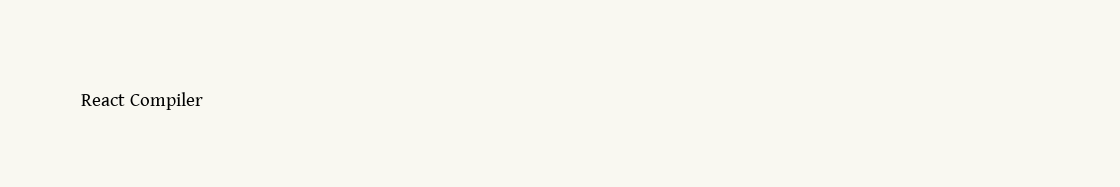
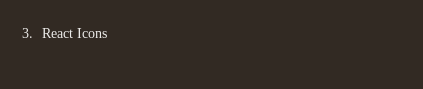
- React Compiler
+ 3. React Icons

